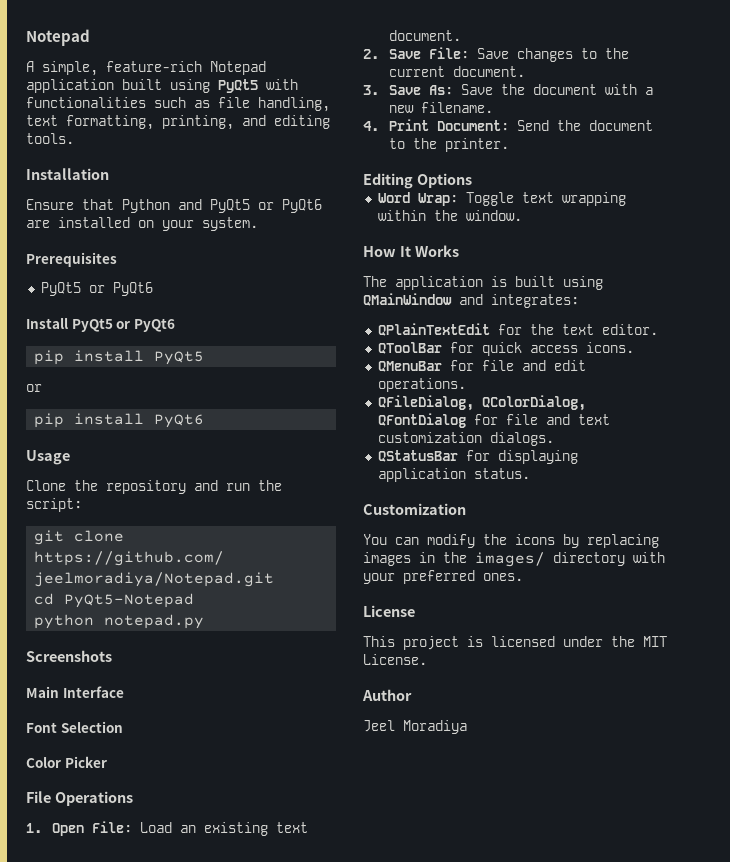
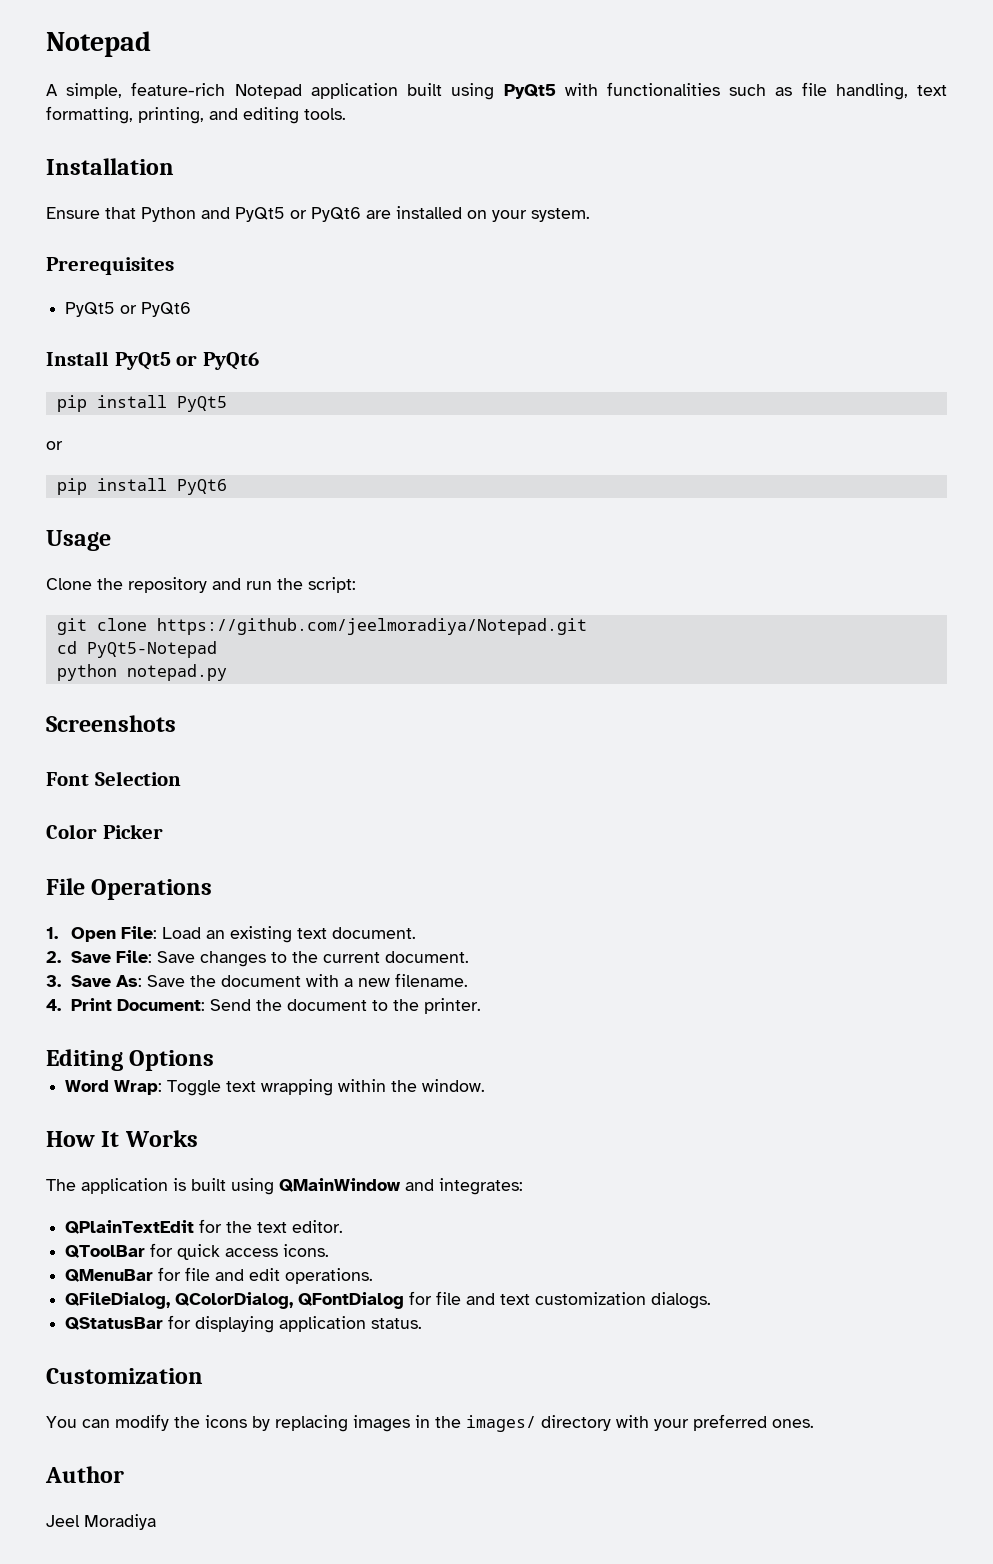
- Main Interface
- License
- This project is licensed under the MIT License.

